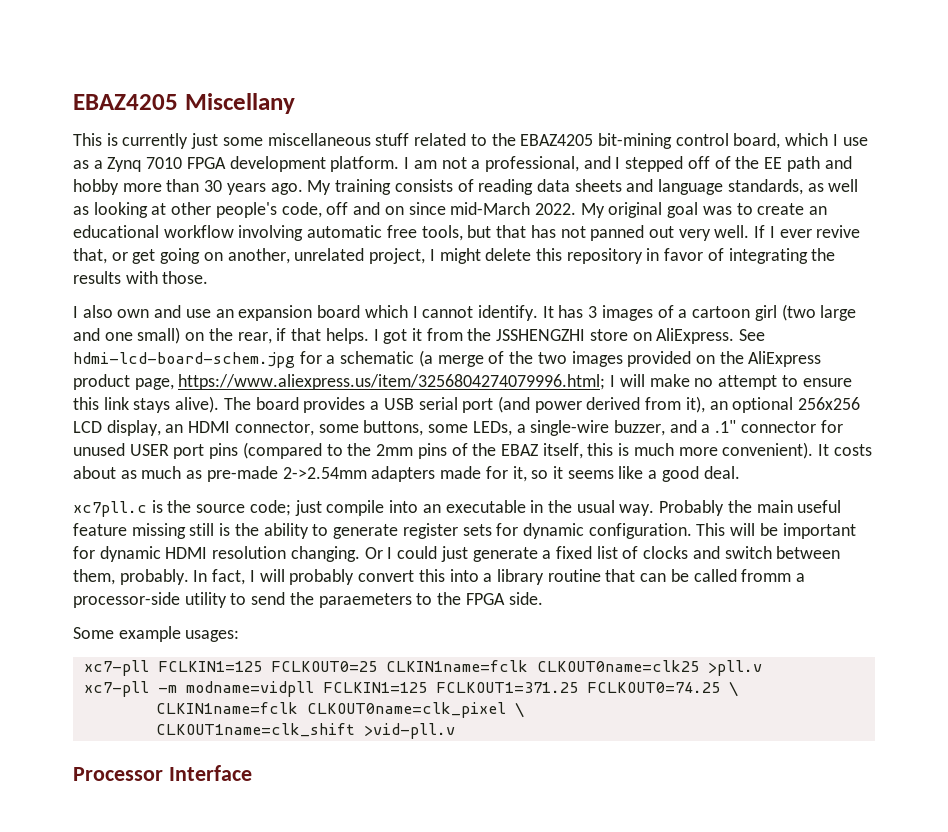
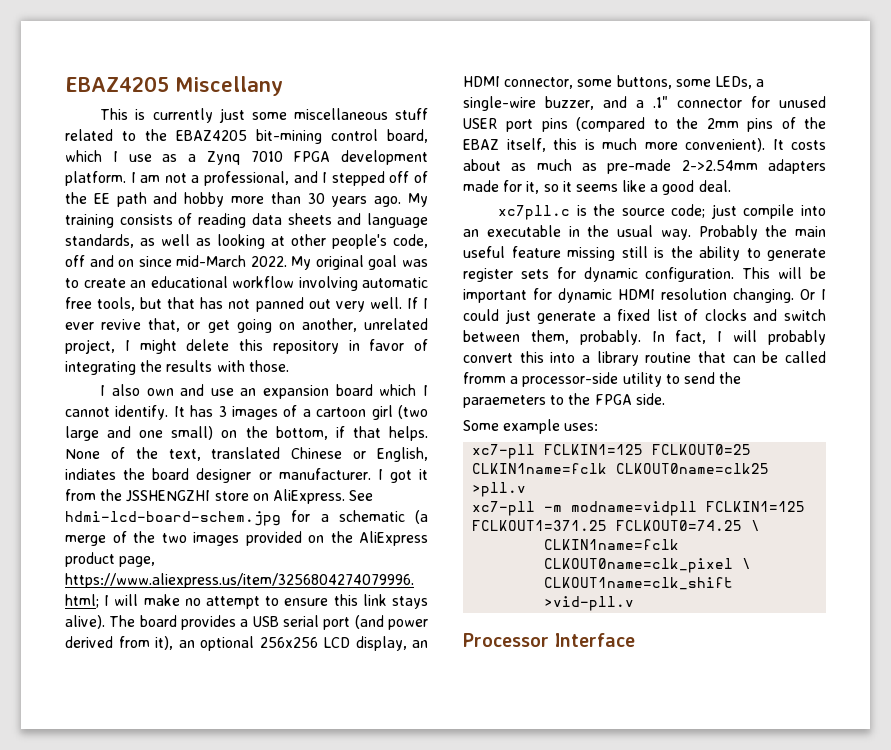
- It has 3 images of a cartoon girl (two large and one small) on the rear, if that helps.
+ It has 3 images of a cartoon girl (two large and one small) on the bottom, if that helps.
+ None of the text, translated Chinese or English, indiates the board designer or manufacturer.
- Some example usages:
+ Some example uses:

